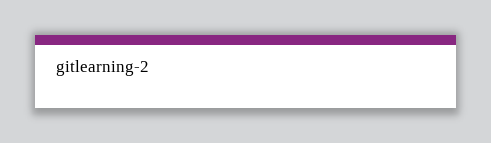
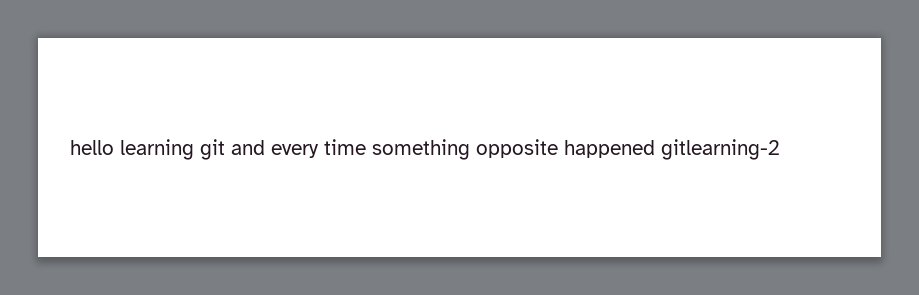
- gitlearning-2
+ hello learning git and every time something opposite happened gitlearning-2

